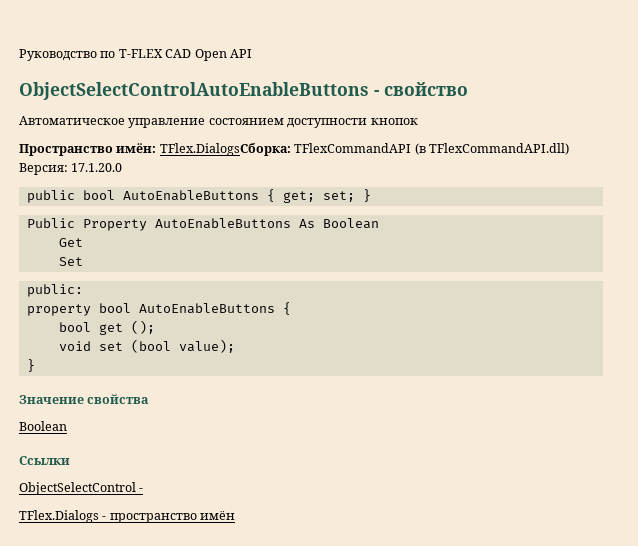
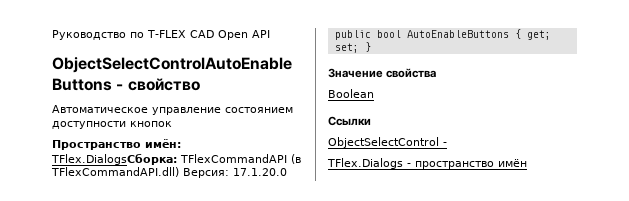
- Public Property AutoEnableButtons As Boolean
- Get
- Set
- public:
- property bool AutoEnableButtons {
- bool get ();
- void set (bool value);
- }

